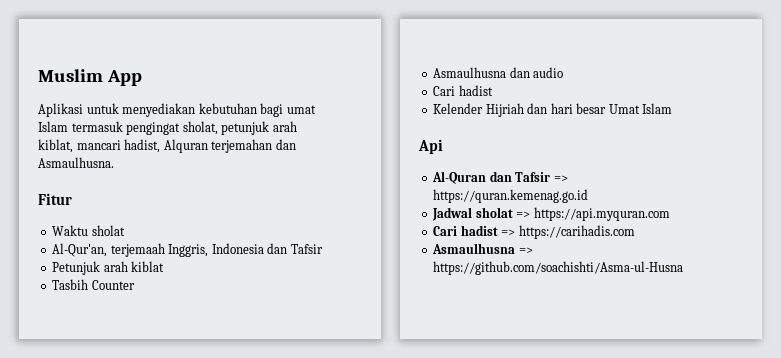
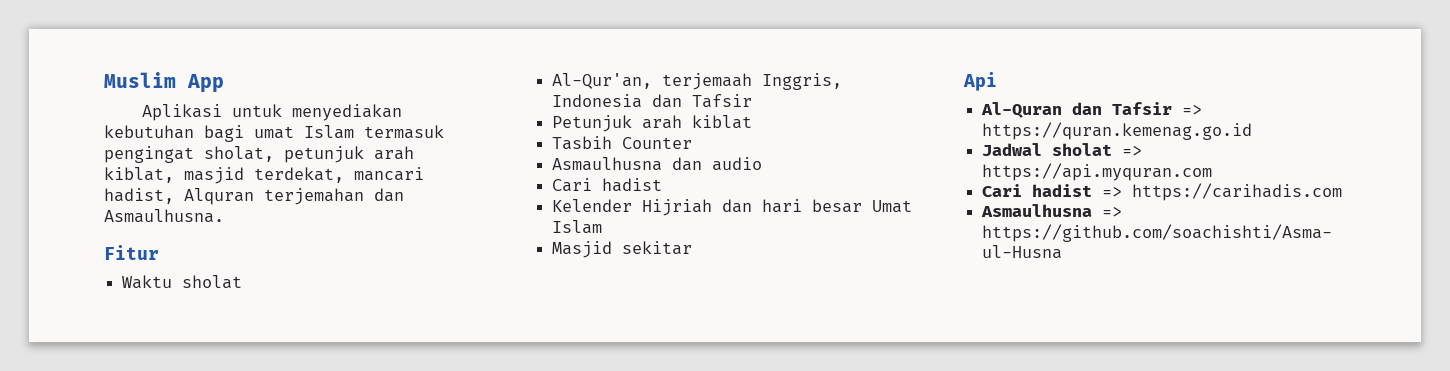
- Aplikasi untuk menyediakan kebutuhan bagi umat Islam termasuk pengingat sholat, petunjuk arah kiblat, mancari hadist, Alquran terjemahan dan Asmaulhusna.
+ Aplikasi untuk menyediakan kebutuhan bagi umat Islam termasuk pengingat sholat, petunjuk arah kiblat, masjid terdekat, mancari hadist, Alquran terjemahan dan Asmaulhusna.
+ Masjid sekitar

